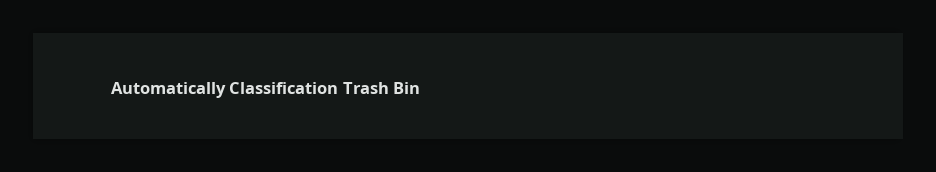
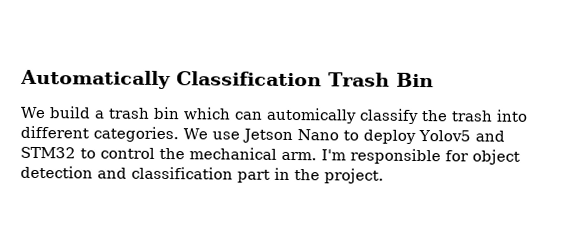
+ We build a trash bin which can automically classify the trash into different categories. We use Jetson Nano to deploy Yolov5 and STM32 to control the mechanical arm. I'm responsible for object detection and classification part in the project.

